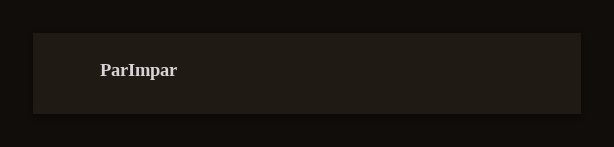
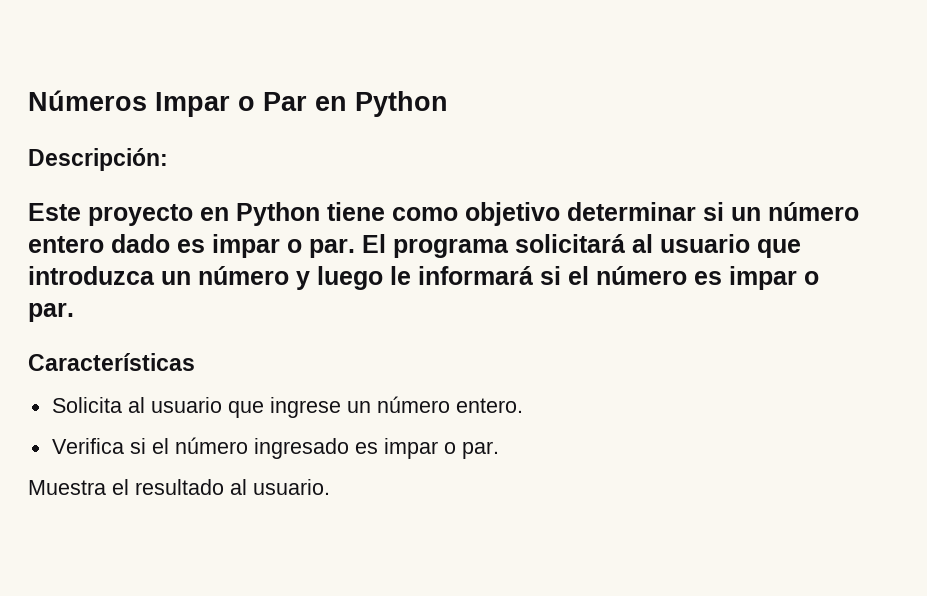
- ParImpar
+ Números Impar o Par en Python
+ Descripción:
+ Este proyecto en Python tiene como objetivo determinar si un número entero dado es impar o par. El programa solicitará al usuario que introduzca un número y luego le informará si el número es impar o par.
+ Características
+ Solicita al usuario que ingrese un número entero.
+ Verifica si el número ingresado es impar o par.
+ Muestra el resultado al usuario.

